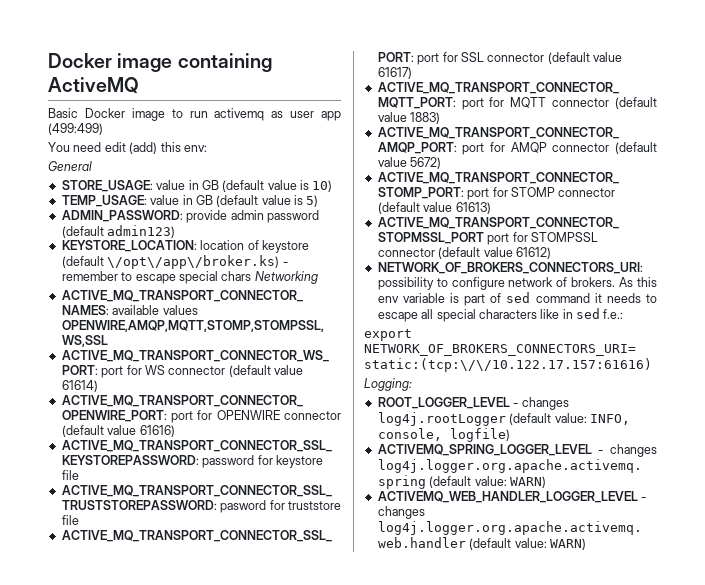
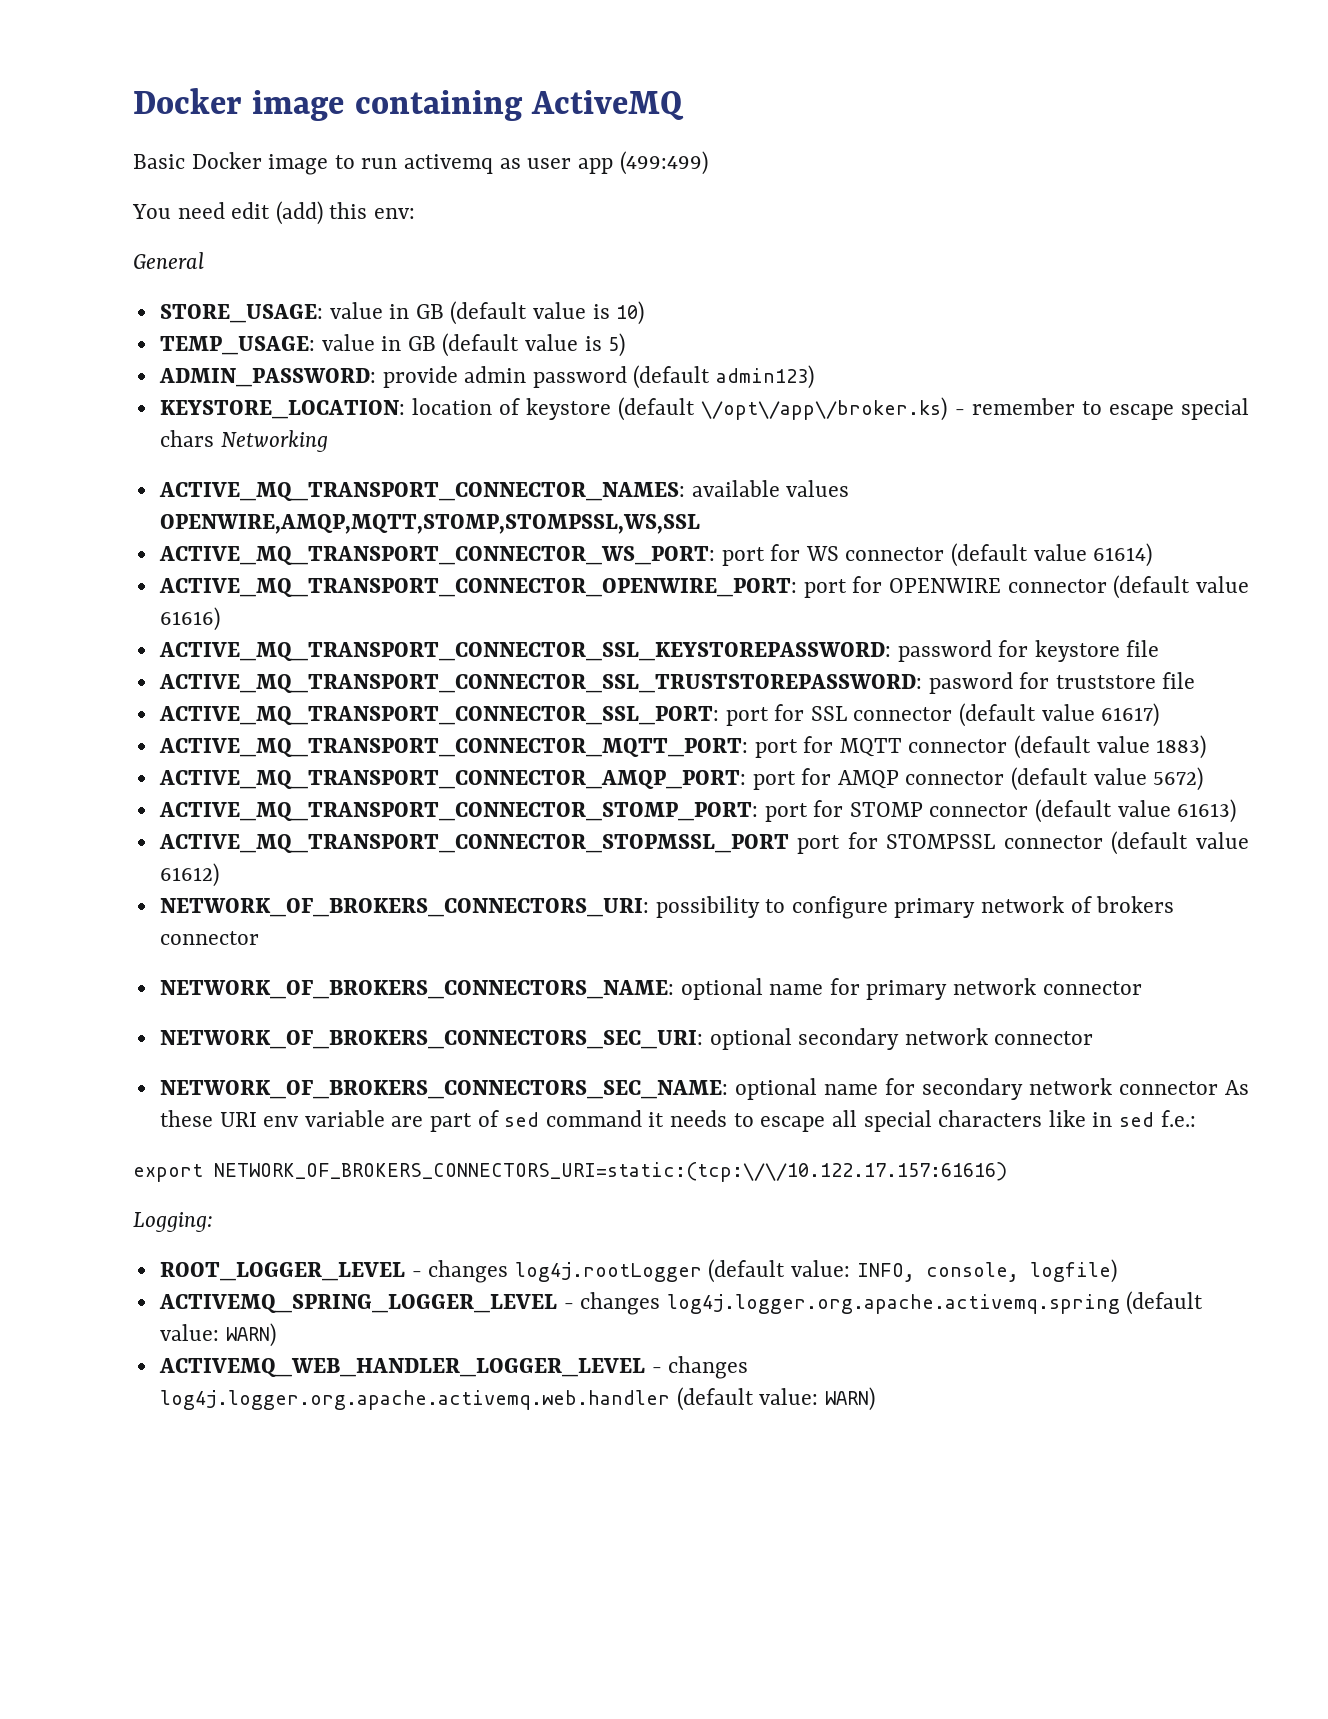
- NETWORK_OF_BROKERS_CONNECTORS_URI: possibility to configure network of brokers. As this env variable is part of sed command it needs to escape all special characters like in sed f.e.:
+ NETWORK_OF_BROKERS_CONNECTORS_URI: possibility to configure primary network of brokers connector
+ NETWORK_OF_BROKERS_CONNECTORS_NAME: optional name for primary network connector
+ NETWORK_OF_BROKERS_CONNECTORS_SEC_URI: optional secondary network connector
+ NETWORK_OF_BROKERS_CONNECTORS_SEC_NAME: optional name for secondary network connector As these URI env variable are part of sed command it needs to escape all special characters like in sed f.e.:

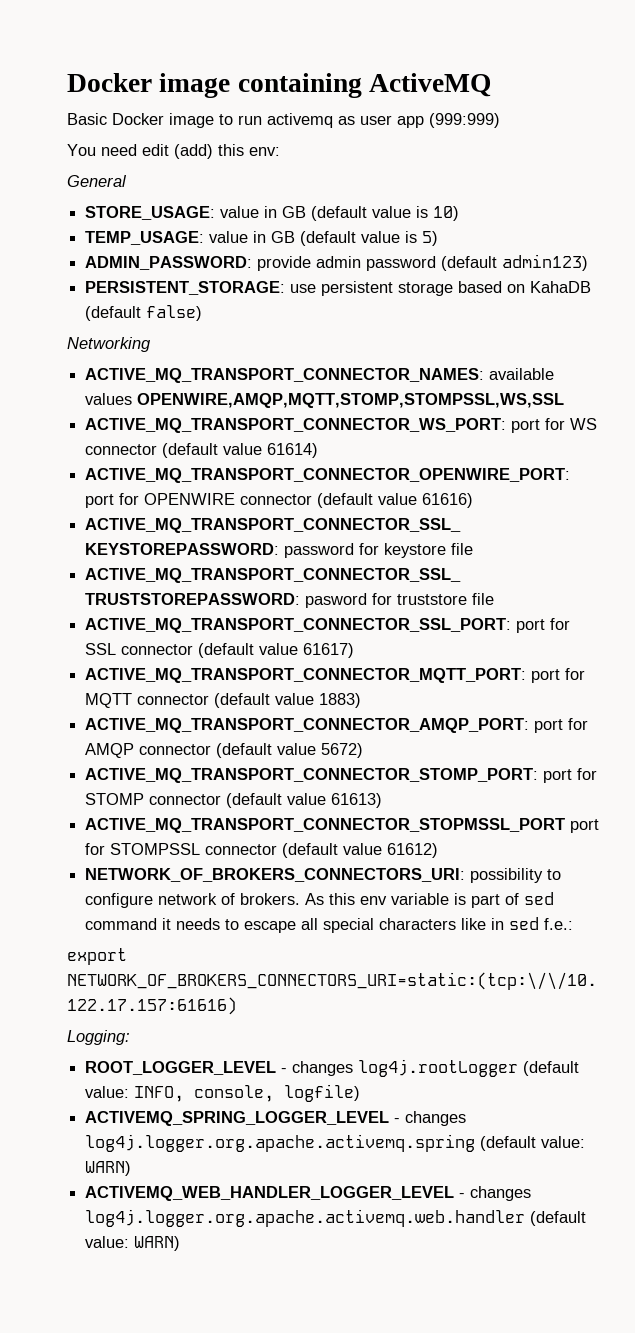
- Basic Docker image to run activemq as user app (499:499)
+ Basic Docker image to run activemq as user app (999:999)
- KEYSTORE_LOCATION: location of keystore (default \/opt\/app\/broker.ks) - remember to escape special chars Networking
+ PERSISTENT_STORAGE: use persistent storage based on KahaDB (default false)
+ Networking
- NETWORK_OF_BROKERS_CONNECTORS_URI: possibility to configure primary network of brokers connector
- NETWORK_OF_BROKERS_CONNECTORS_NAME: optional name for primary network connector
- NETWORK_OF_BROKERS_CONNECTORS_SEC_URI: optional secondary network connector
- NETWORK_OF_BROKERS_CONNECTORS_SEC_NAME: optional name for secondary network connector As these URI env variable are part of sed command it needs to escape all special characters like in sed f.e.:
+ NETWORK_OF_BROKERS_CONNECTORS_URI: possibility to configure network of brokers. As this env variable is part of sed command it needs to escape all special characters like in sed f.e.:

